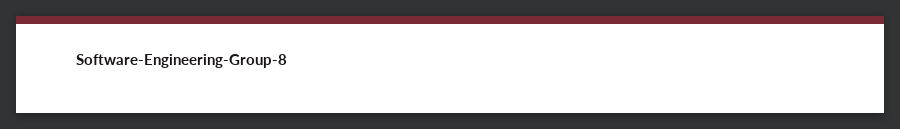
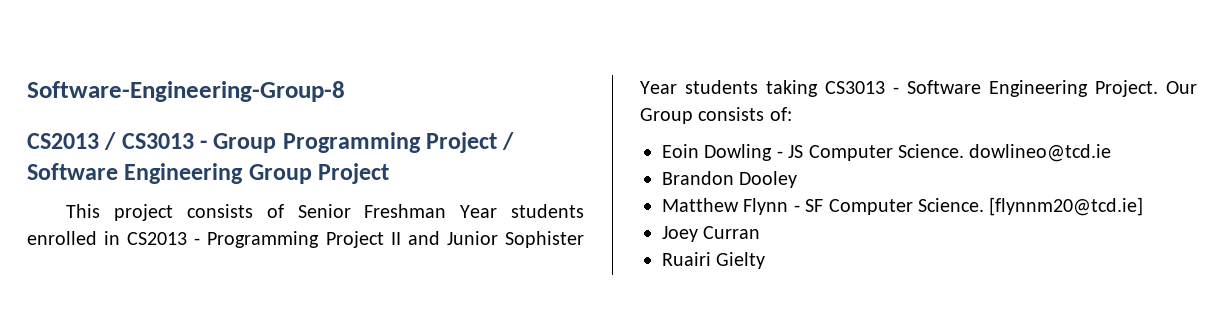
+ CS2013 / CS3013 - Group Programming Project / Software Engineering Group Project
+ This project consists of Senior Freshman Year students enrolled in CS2013 - Programming Project II and Junior Sophister Year students taking CS3013 - Software Engineering Project. Our Group consists of:
+ Eoin Dowling - JS Computer Science. dowlineo@tcd.ie
+ Brandon Dooley
+ Matthew Flynn - SF Computer Science. [flynnm20@tcd.ie]
+ Joey Curran
+ Ruairi Gielty

